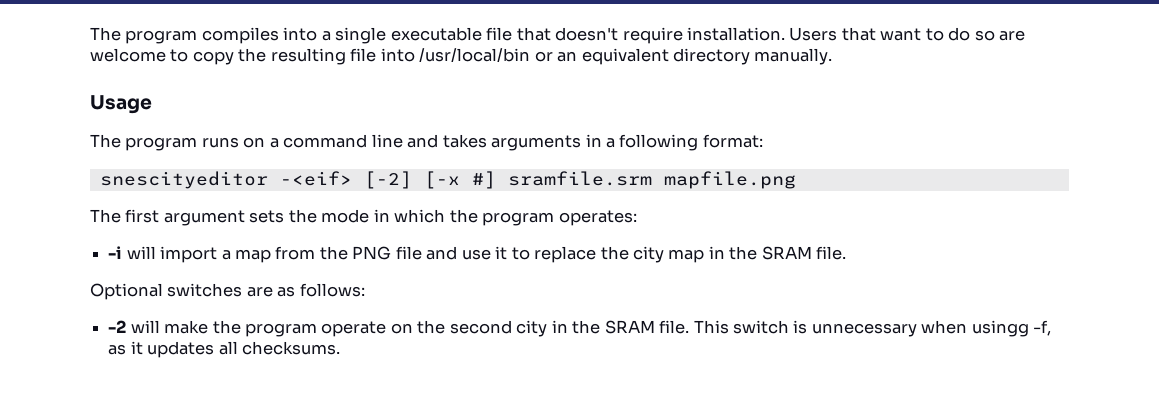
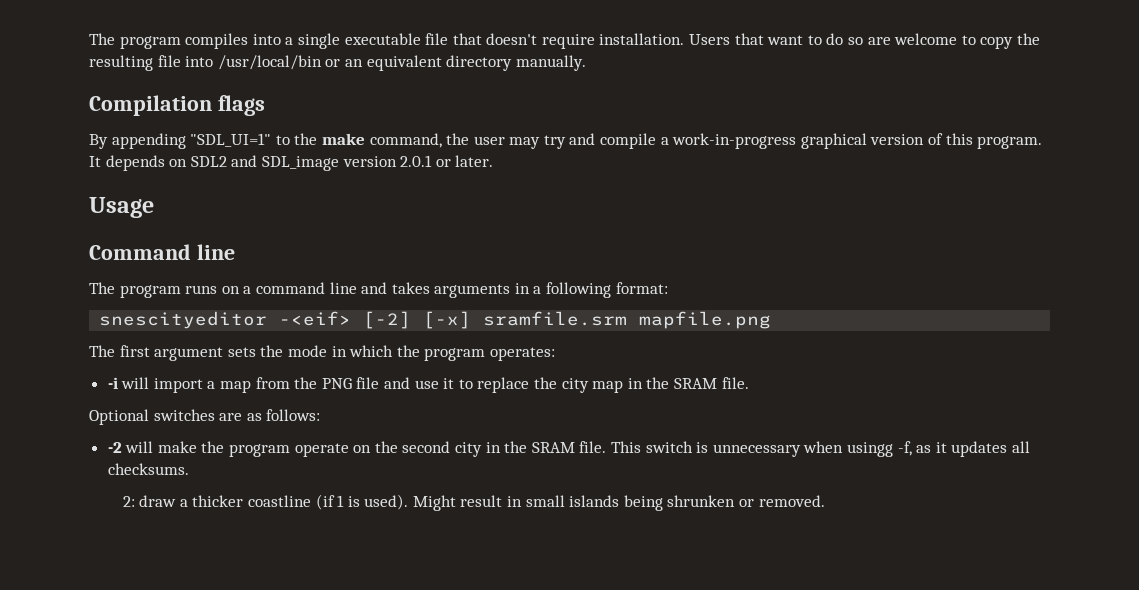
+ Compilation flags
+ By appending "SDL_UI=1" to the make command, the user may try and compile a work-in-progress graphical version of this program. It depends on SDL2 and SDL_image version 2.0.1 or later.
+ Command line
- snescityeditor -<eif> [-2] [-x #] sramfile.srm mapfile.png
+ snescityeditor -<eif> [-2] [-x] sramfile.srm mapfile.png
+ 2: draw a thicker coastline (if 1 is used). Might result in small islands being shrunken or removed.

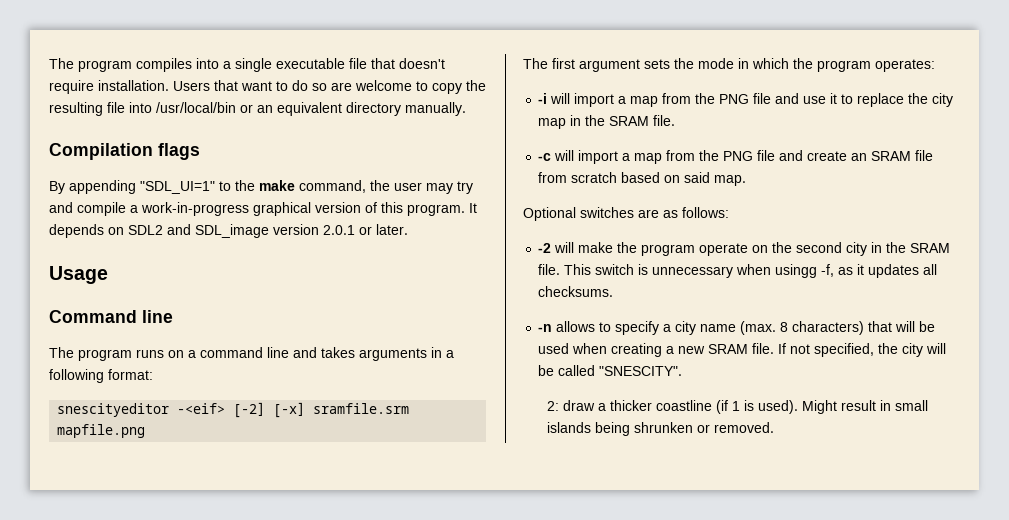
+ -c will import a map from the PNG file and create an SRAM file from scratch based on said map.
+ -n allows to specify a city name (max. 8 characters) that will be used when creating a new SRAM file. If not specified, the city will be called "SNESCITY".

